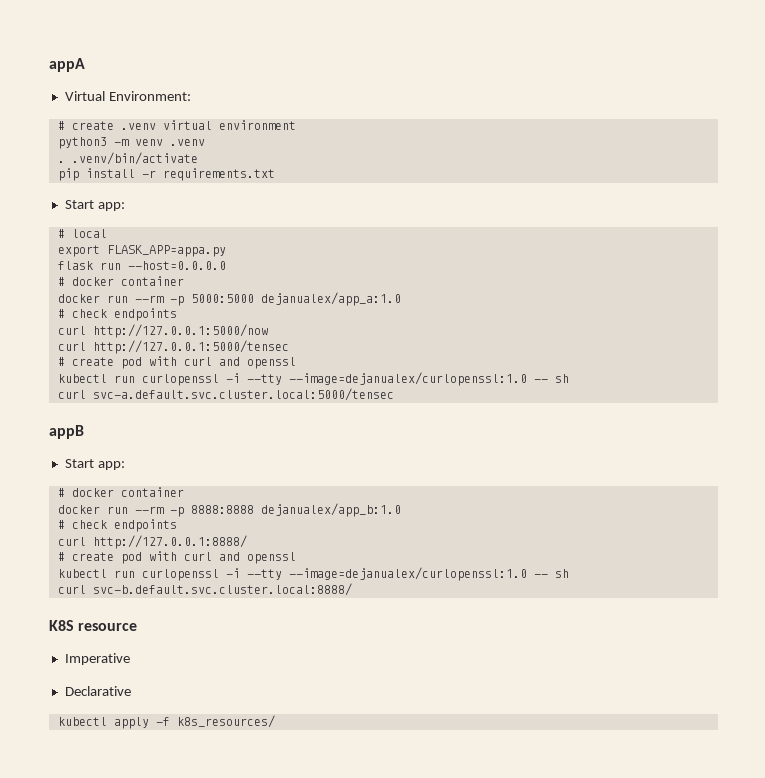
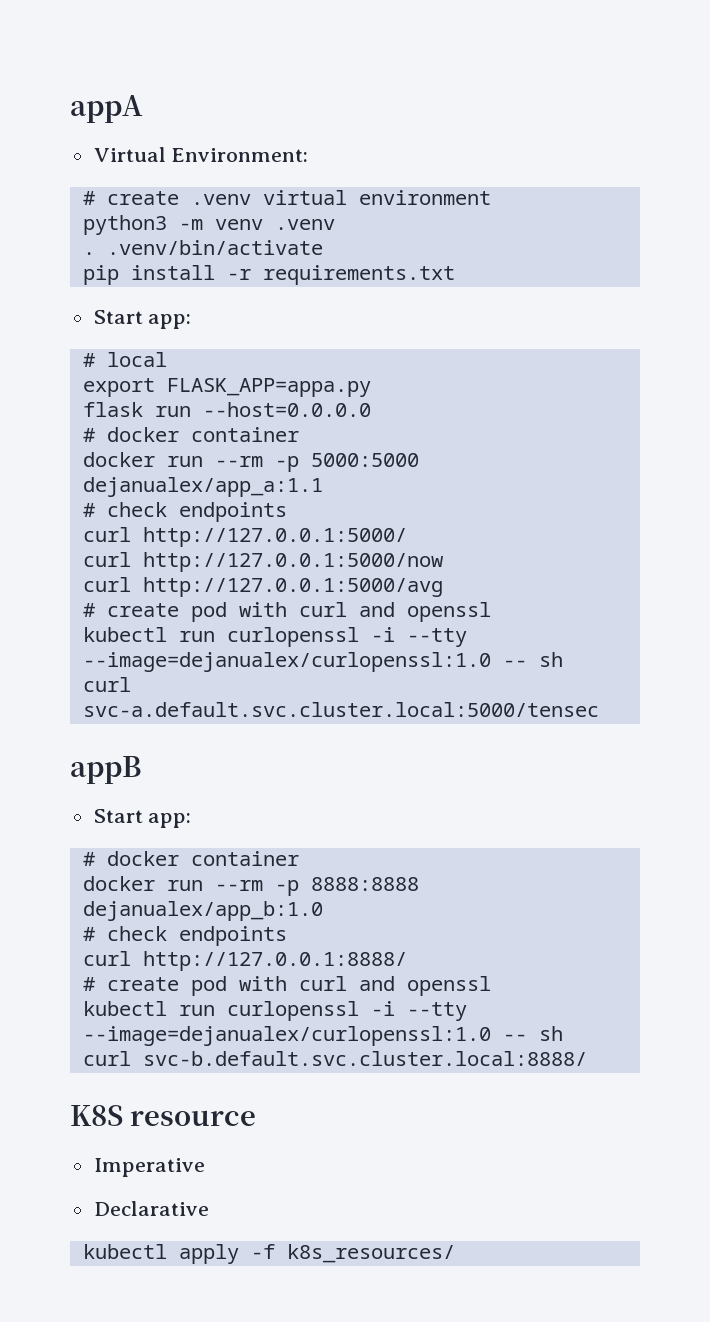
- docker run --rm -p 5000:5000 dejanualex/app_a:1.0
+ docker run --rm -p 5000:5000 dejanualex/app_a:1.1
  # check endpoints
+ curl http://127.0.0.1:5000/
- curl http://127.0.0.1:5000/tensec
+ curl http://127.0.0.1:5000/avg

